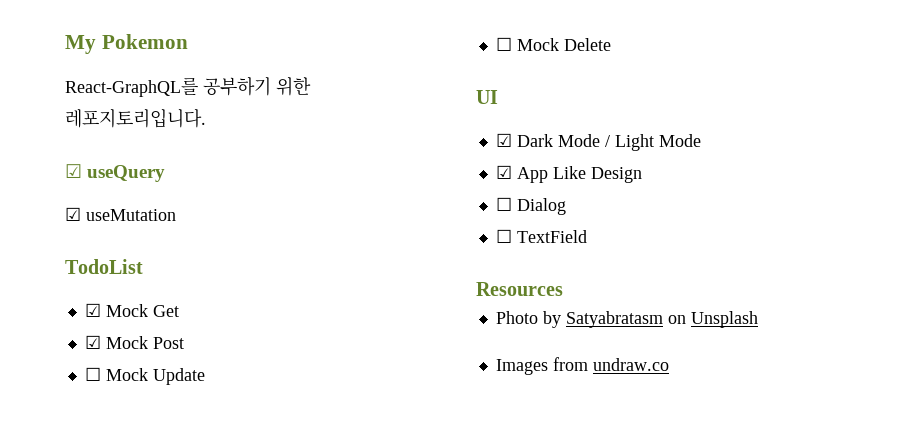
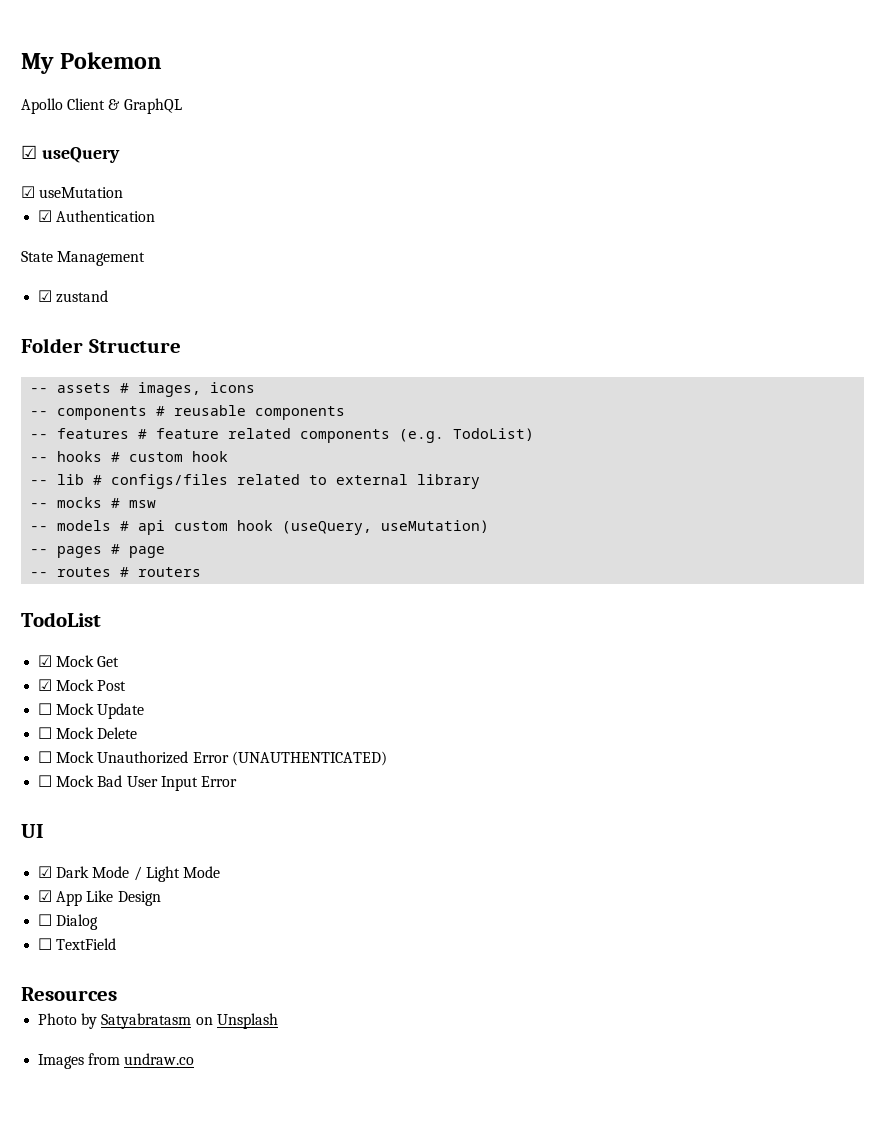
- React-GraphQL를 공부하기 위한 레포지토리입니다.
+ Apollo Client & GraphQL
+ ☑ Authentication
+ State Management
+ ☑ zustand
+ Folder Structure
+ -- assets # images, icons
+ -- components # reusable components
+ -- features # feature related components (e.g. TodoList)
+ -- hooks # custom hook
+ -- lib # configs/files related to external library
+ -- mocks # msw
+ -- models # api custom hook (useQuery, useMutation)
+ -- pages # page
+ -- routes # routers
+ ☐ Mock Unauthorized Error (UNAUTHENTICATED)
+ ☐ Mock Bad User Input Error

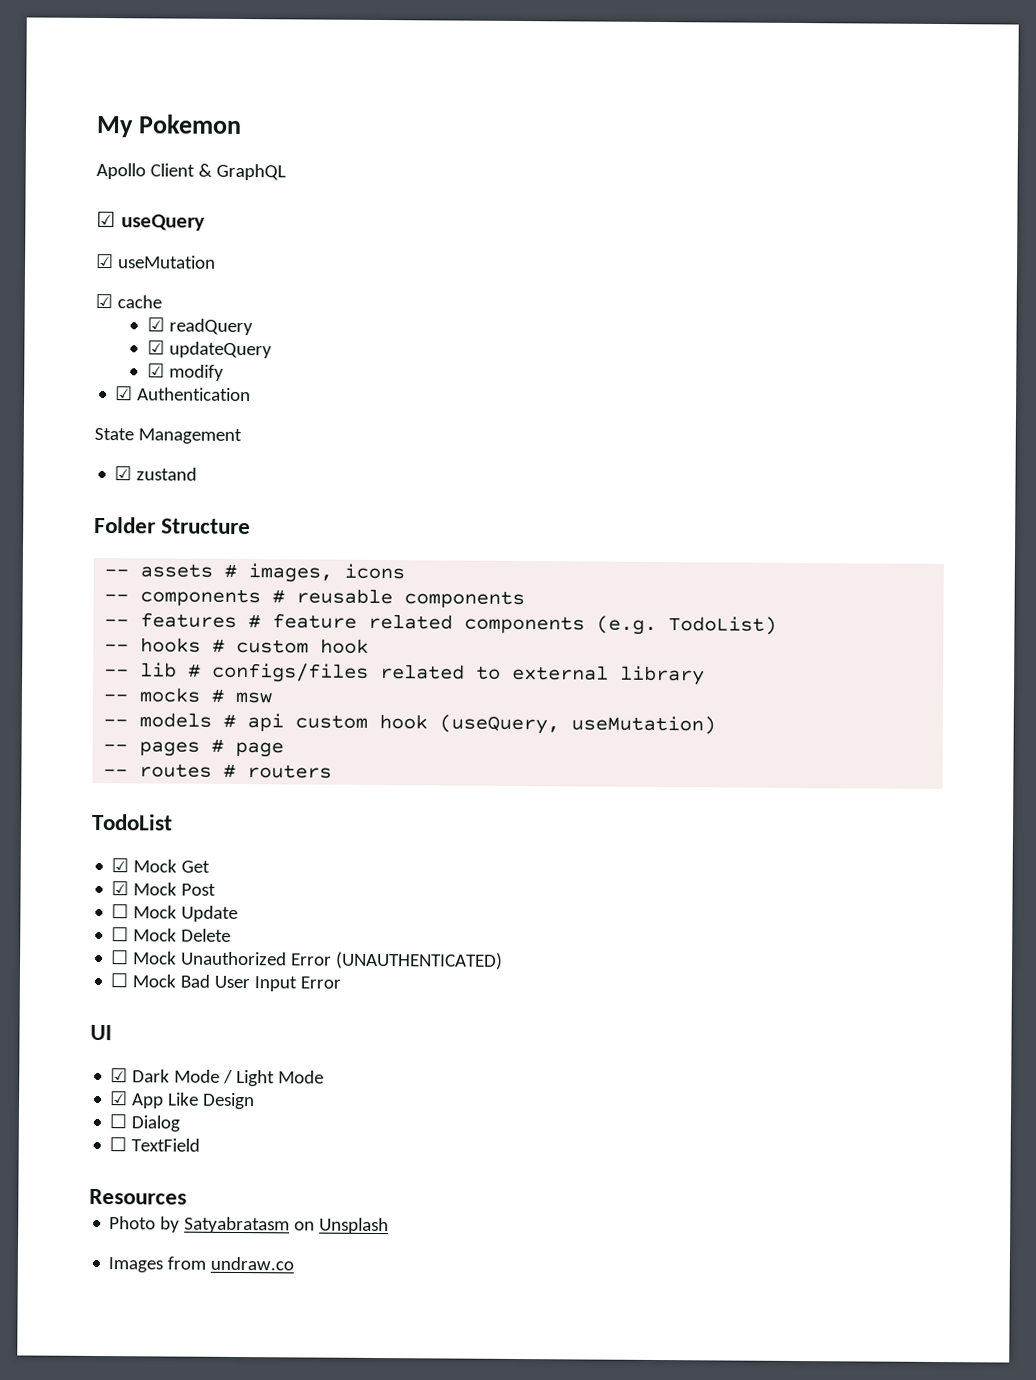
+ ☑ cache
+ ☑ readQuery
+ ☑ updateQuery
+ ☑ modify

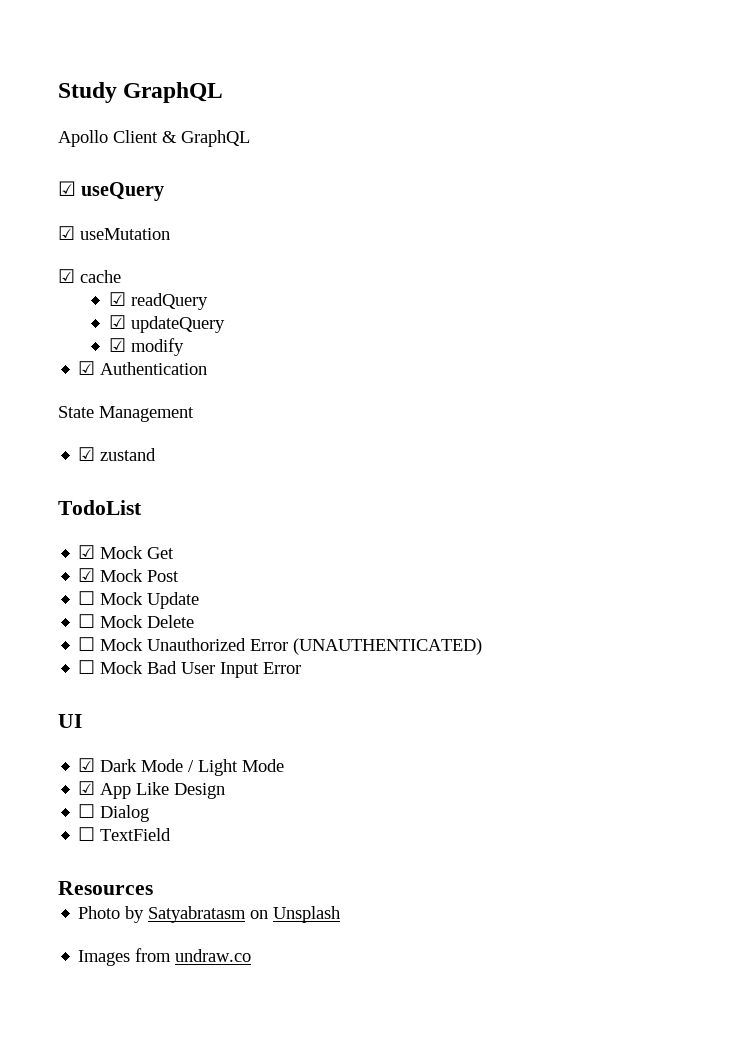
- My Pokemon
+ Study GraphQL
- Folder Structure
- -- assets # images, icons
- -- components # reusable components
- -- features # feature related components (e.g. TodoList)
- -- hooks # custom hook
- -- lib # configs/files related to external library
- -- mocks # msw
- -- models # api custom hook (useQuery, useMutation)
- -- pages # page
- -- routes # routers

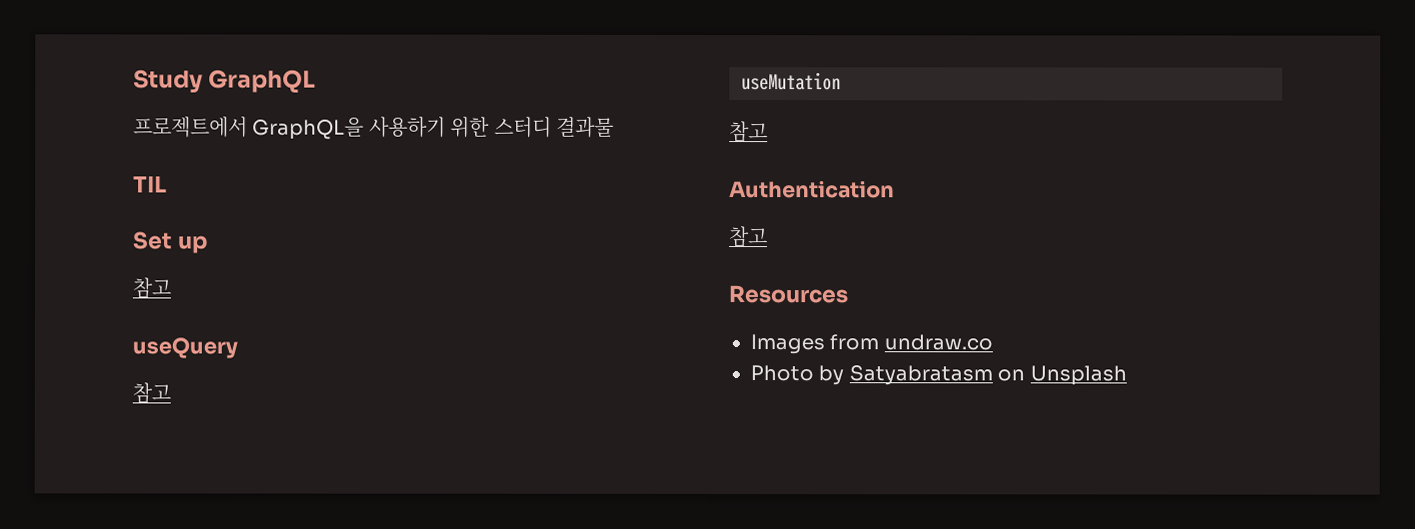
- Apollo Client & GraphQL
- ☑ useQuery
- ☑ useMutation
- ☑ cache
- ☑ readQuery
- ☑ updateQuery
- ☑ modify
- ☑ Authentication
- State Management
- ☑ zustand
- TodoList
- ☑ Mock Get
- ☑ Mock Post
- ☐ Mock Update
- ☐ Mock Delete
- ☐ Mock Unauthorized Error (UNAUTHENTICATED)
- ☐ Mock Bad User Input Error
- UI
- ☑ Dark Mode / Light Mode
- ☑ App Like Design
- ☐ Dialog
- ☐ TextField
+ 프로젝트에서 GraphQL을 사용하기 위한 스터디 결과물
+ TIL
+ Set up
+ 참고
+ useQuery
+ 참고
+ useMutation
+ 참고
+ Authentication
+ 참고
  Resources
+ Images from undraw.co
- Images from undraw.co

